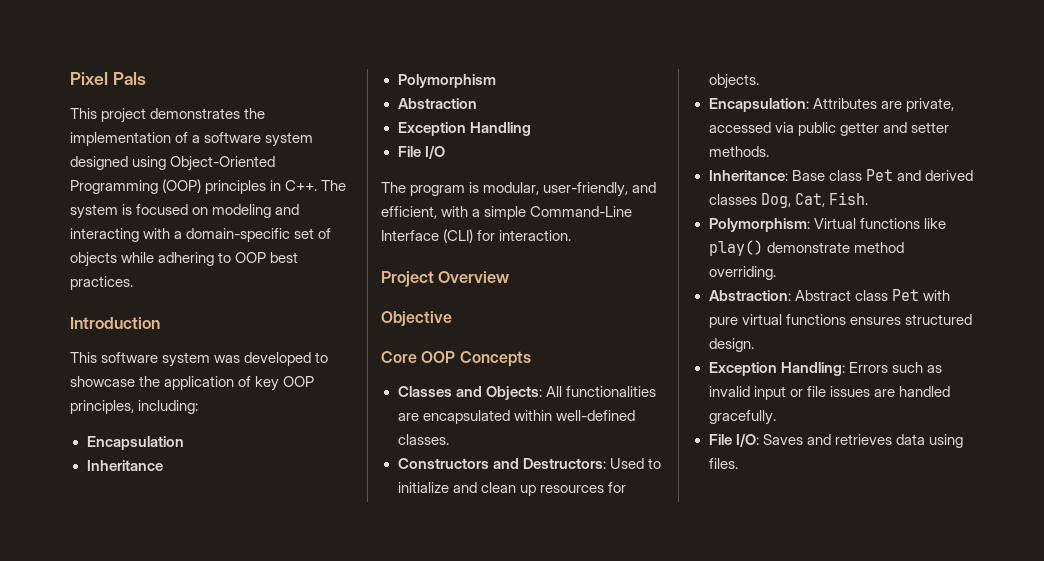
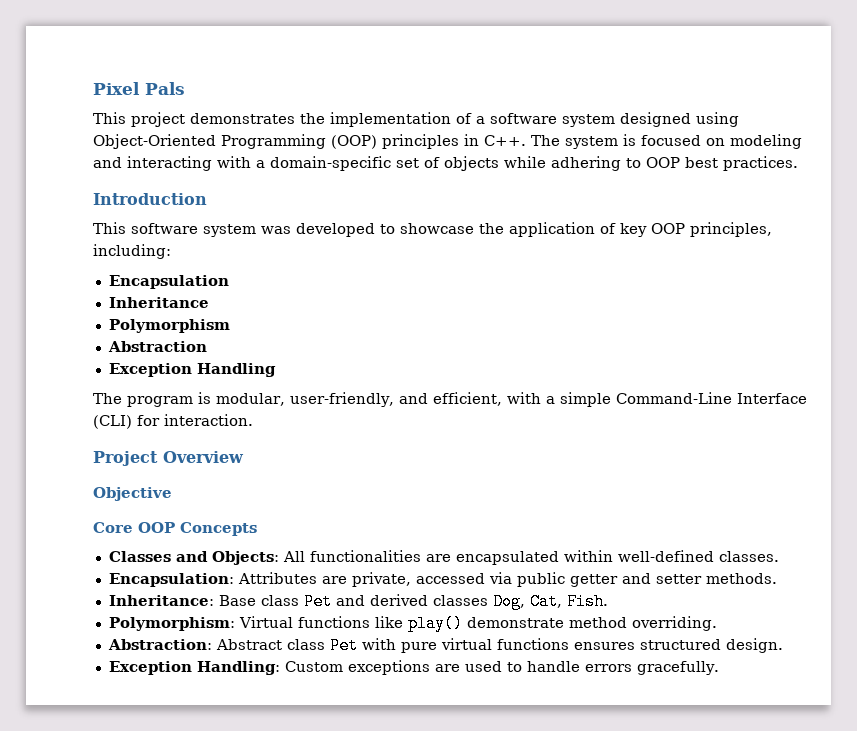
- File I/O
- Constructors and Destructors: Used to initialize and clean up resources for objects.
- Exception Handling: Errors such as invalid input or file issues are handled gracefully.
- File I/O: Saves and retrieves data using files.
+ Exception Handling: Custom exceptions are used to handle errors gracefully.

